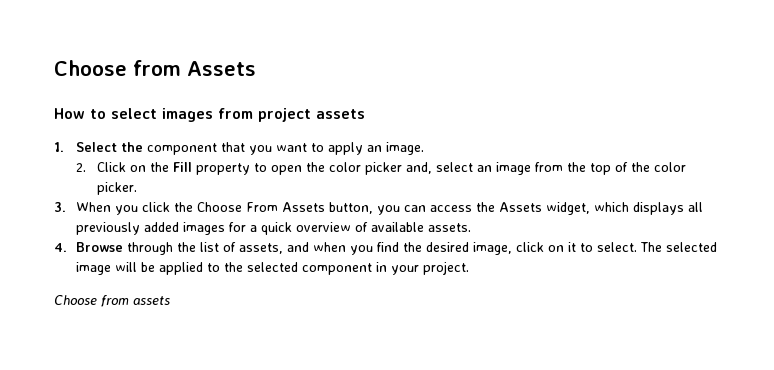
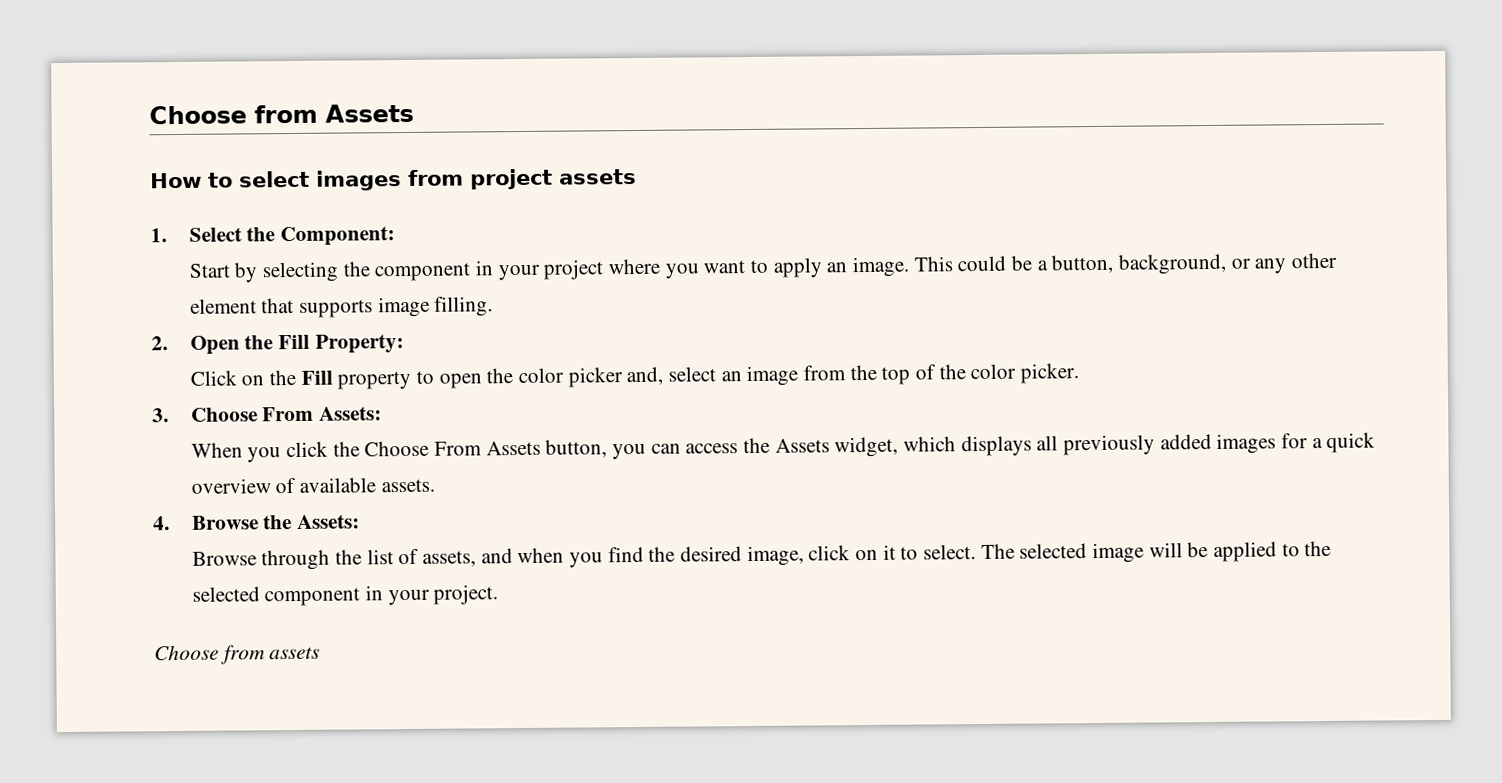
- 1. Select the component that you want to apply an image.
- 2. Click on the Fill property to open the color picker and, select an image from the top of the color picker.
+ 1. Select the Component:
+ Start by selecting the component in your project where you want to apply an image. This could be a button, background, or any other element that supports image filling.
+ 2. Open the Fill Property:
+ Click on the Fill property to open the color picker and, select an image from the top of the color picker.
- 3. When you click the Choose From Assets button, you can access the Assets widget, which displays all previously added images for a quick overview of available assets.
+ 3. Choose From Assets:
+ When you click the Choose From Assets button, you can access the Assets widget, which displays all previously added images for a quick overview of available assets.
- 4. Browse through the list of assets, and when you find the desired image, click on it to select.
+ 4. Browse the Assets:
+ Browse through the list of assets, and when you find the desired image, click on it to select.

